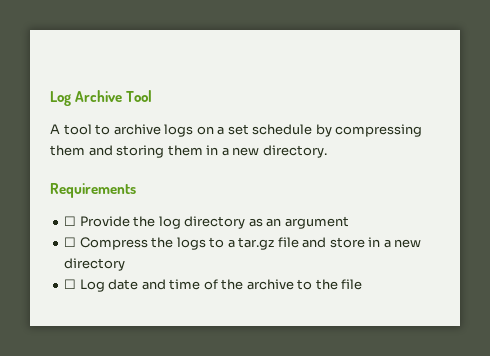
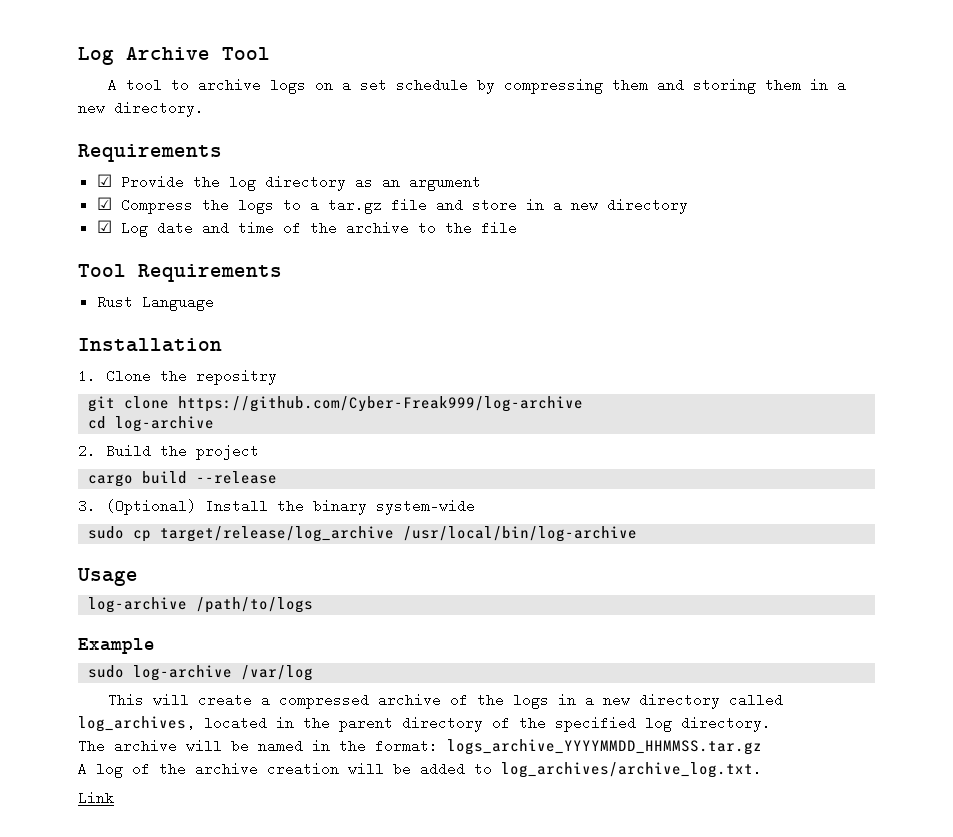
- ☐ Provide the log directory as an argument
+ ☑ Provide the log directory as an argument
- ☐ Compress the logs to a tar.gz file and store in a new directory
+ ☑ Compress the logs to a tar.gz file and store in a new directory
- ☐ Log date and time of the archive to the file
+ ☑ Log date and time of the archive to the file
+ Tool Requirements
+ Rust Language
+ Installation
+ 1. Clone the repositry
+ git clone https://github.com/Cyber-Freak999/log-archive
+ cd log-archive
+ 2. Build the project
+ cargo build --release
+ 3. (Optional) Install the binary system-wide
+ sudo cp target/release/log_archive /usr/local/bin/log-archive
+ Usage
+ log-archive /path/to/logs
+ Example
+ sudo log-archive /var/log
+ This will create a compressed archive of the logs in a new directory called log_archives, located in the parent directory of the specified log directory.
+ The archive will be named in the format: logs_archive_YYYYMMDD_HHMMSS.tar.gz
+ A log of the archive creation will be added to log_archives/archive_log.txt.
+ Link

